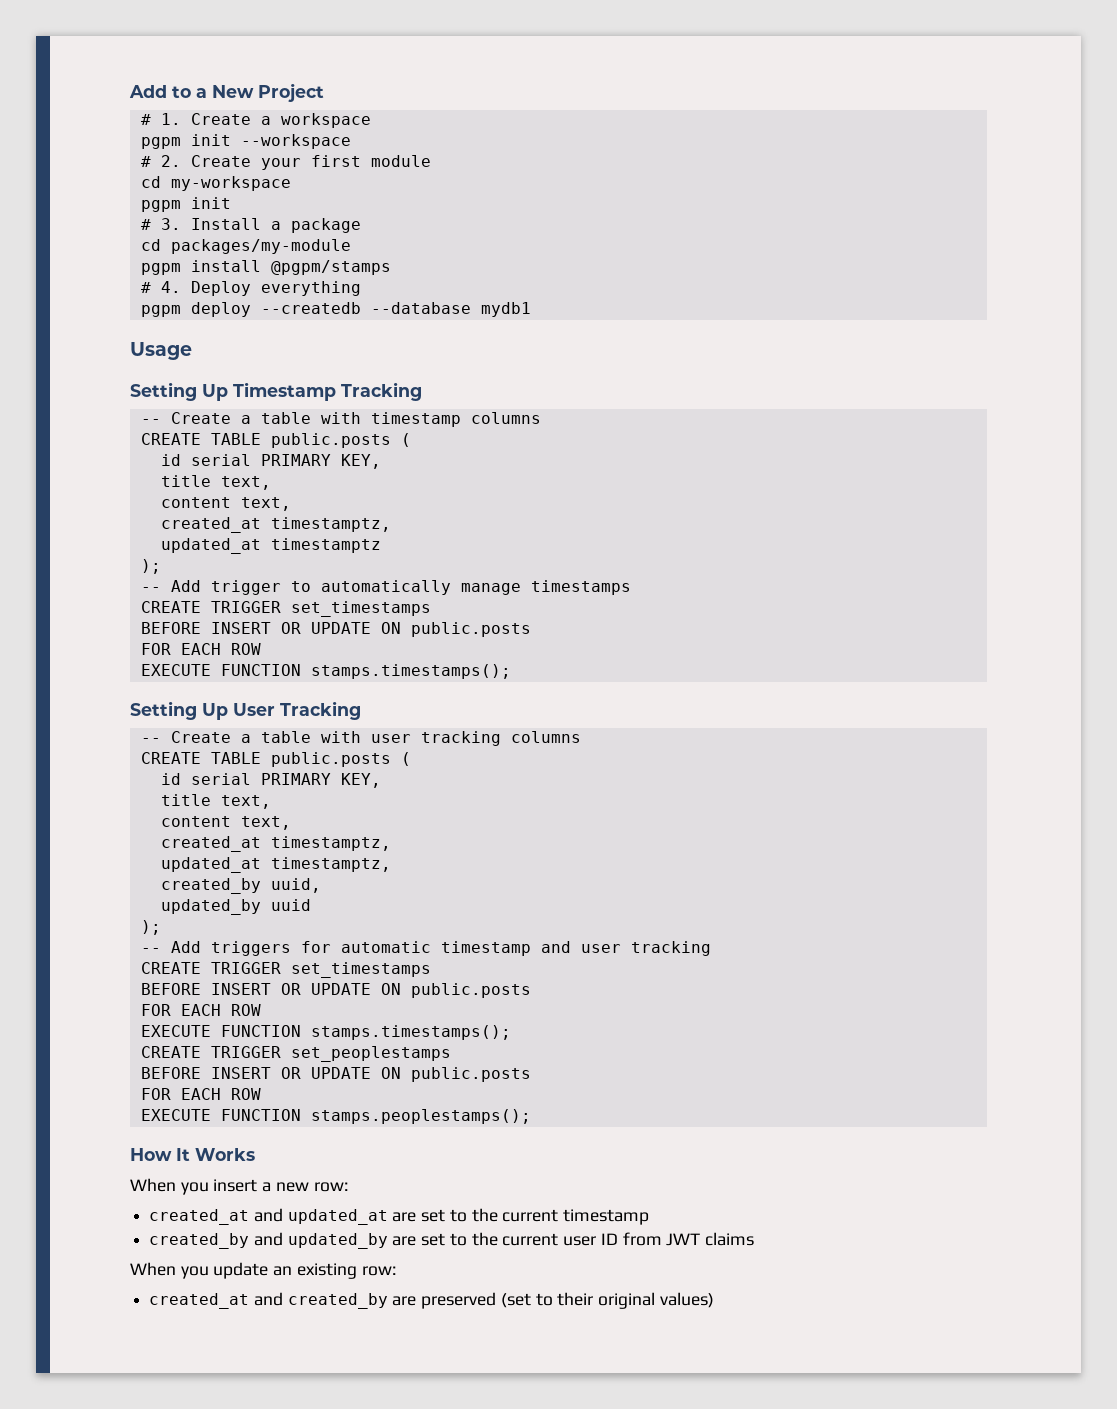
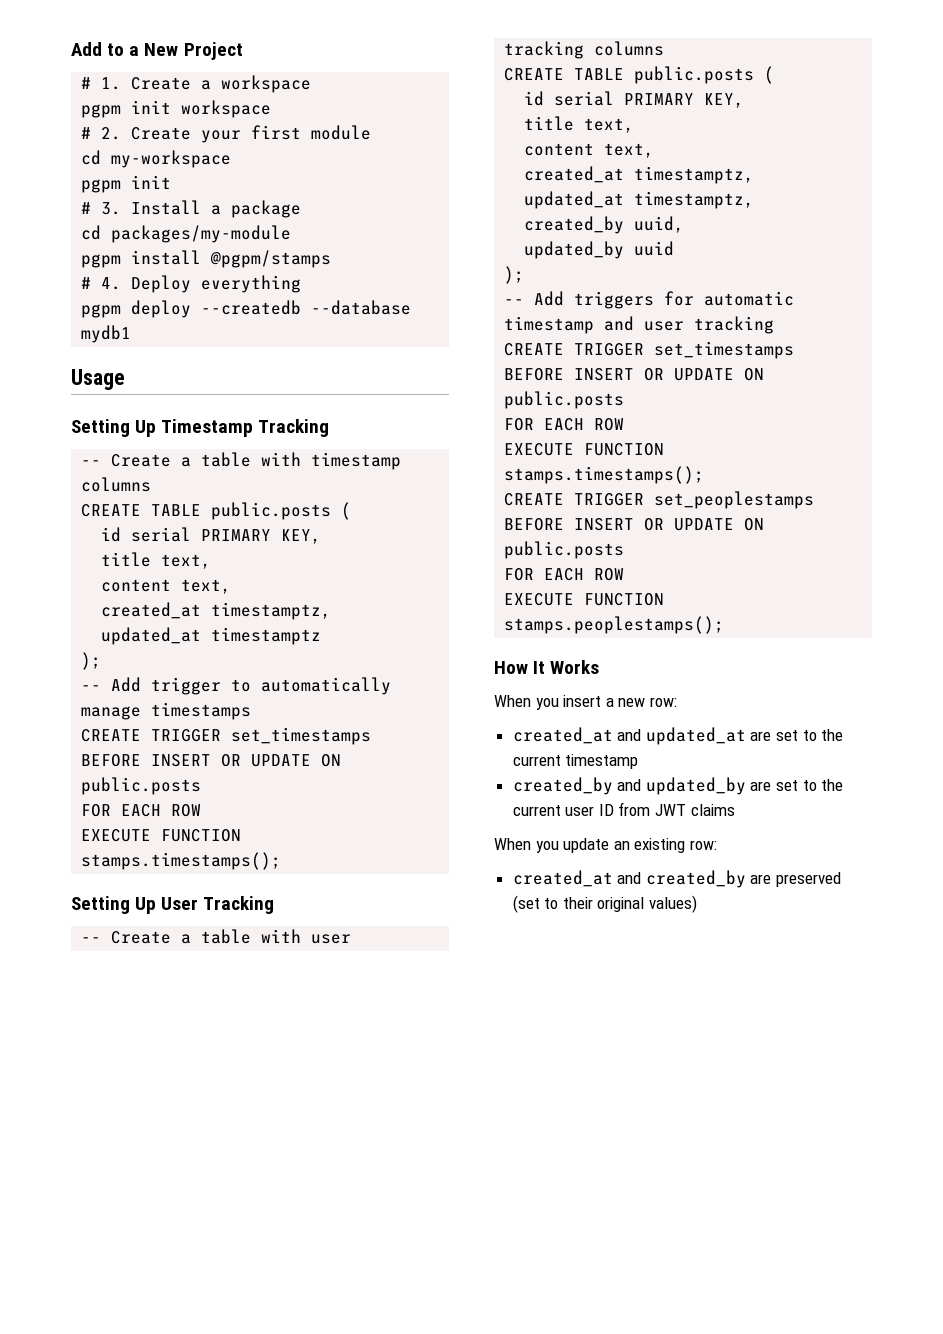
- pgpm init --workspace
+ pgpm init workspace

